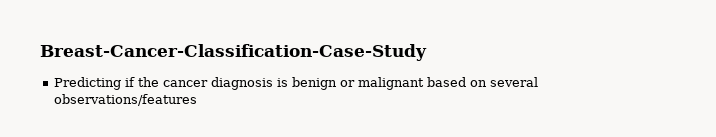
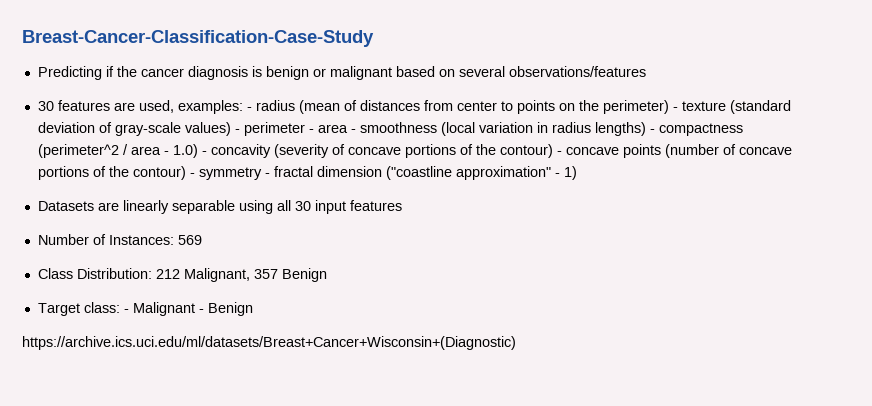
+ 30 features are used, examples: - radius (mean of distances from center to points on the perimeter) - texture (standard deviation of gray-scale values) - perimeter - area - smoothness (local variation in radius lengths) - compactness (perimeter^2 / area - 1.0) - concavity (severity of concave portions of the contour) - concave points (number of concave portions of the contour) - symmetry - fractal dimension ("coastline approximation" - 1)
+ Datasets are linearly separable using all 30 input features
+ Number of Instances: 569
+ Class Distribution: 212 Malignant, 357 Benign
+ Target class: - Malignant - Benign
+ https://archive.ics.uci.edu/ml/datasets/Breast+Cancer+Wisconsin+(Diagnostic)

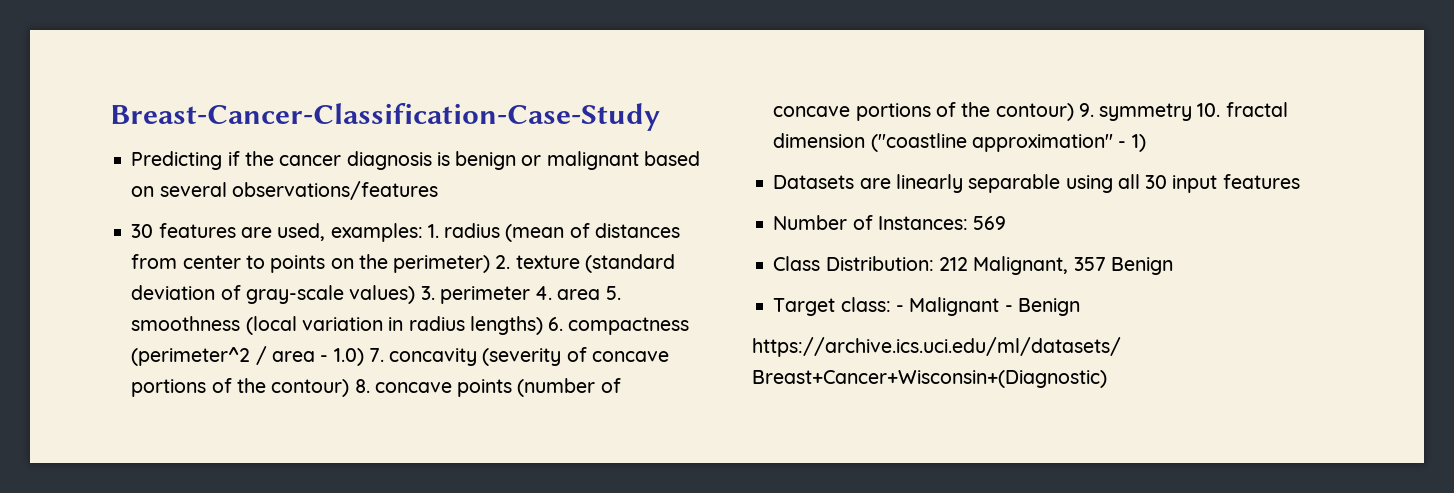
- 30 features are used, examples: - radius (mean of distances from center to points on the perimeter) - texture (standard deviation of gray-scale values) - perimeter - area - smoothness (local variation in radius lengths) - compactness (perimeter^2 / area - 1.0) - concavity (severity of concave portions of the contour) - concave points (number of concave portions of the contour) - symmetry - fractal dimension ("coastline approximation" - 1)
+ 30 features are used, examples: 1. radius (mean of distances from center to points on the perimeter) 2. texture (standard deviation of gray-scale values) 3. perimeter 4. area 5. smoothness (local variation in radius lengths) 6. compactness (perimeter^2 / area - 1.0) 7. concavity (severity of concave portions of the contour) 8. concave points (number of concave portions of the contour) 9. symmetry 10. fractal dimension ("coastline approximation" - 1)

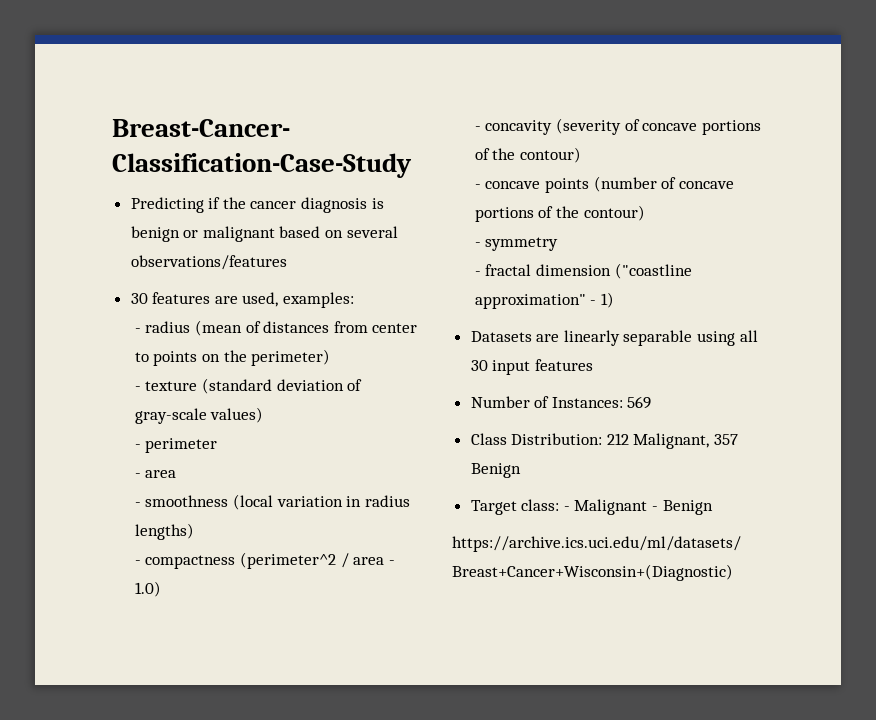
- 30 features are used, examples: 1. radius (mean of distances from center to points on the perimeter) 2. texture (standard deviation of gray-scale values) 3. perimeter 4. area 5. smoothness (local variation in radius lengths) 6. compactness (perimeter^2 / area - 1.0) 7. concavity (severity of concave portions of the contour) 8. concave points (number of concave portions of the contour) 9. symmetry 10. fractal dimension ("coastline approximation" - 1)
+ 30 features are used, examples:
+ - radius (mean of distances from center to points on the perimeter)
+ - texture (standard deviation of gray-scale values)
+ - perimeter
+ - area
+ - smoothness (local variation in radius lengths)
+ - compactness (perimeter^2 / area - 1.0)
+ - concavity (severity of concave portions of the contour)
+ - concave points (number of concave portions of the contour)
+ - symmetry
+ - fractal dimension ("coastline approximation" - 1)

